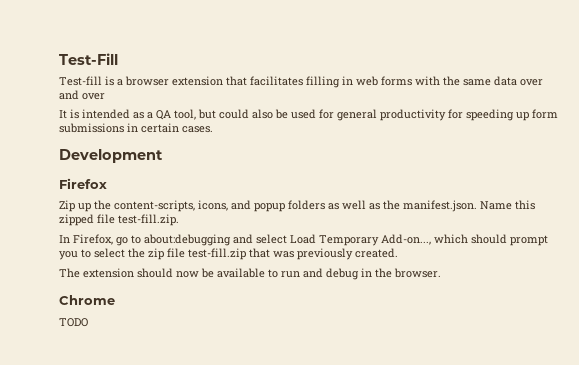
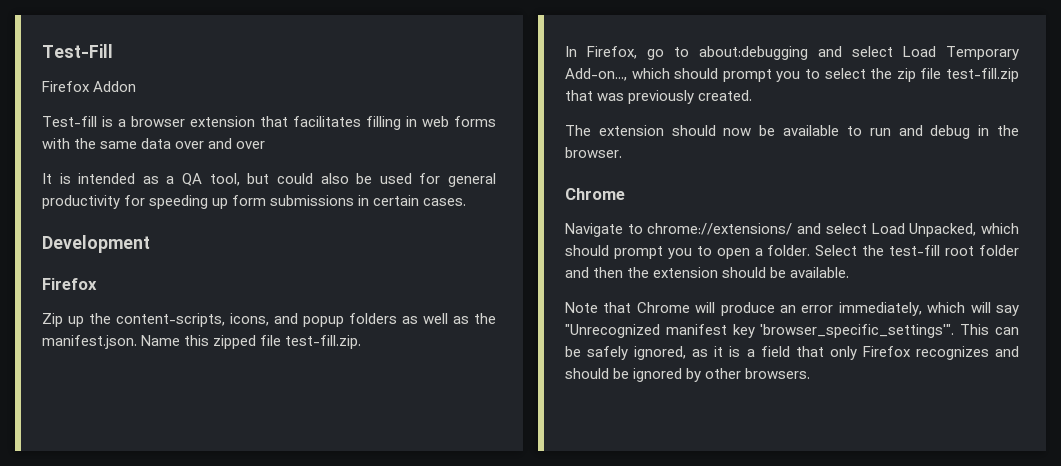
+ Firefox Addon
- TODO
+ Navigate to chrome://extensions/ and select Load Unpacked, which should prompt you to open a folder. Select the test-fill root folder and then the extension should be available.
+ Note that Chrome will produce an error immediately, which will say "Unrecognized manifest key 'browser_specific_settings'". This can be safely ignored, as it is a field that only Firefox recognizes and should be ignored by other browsers.

